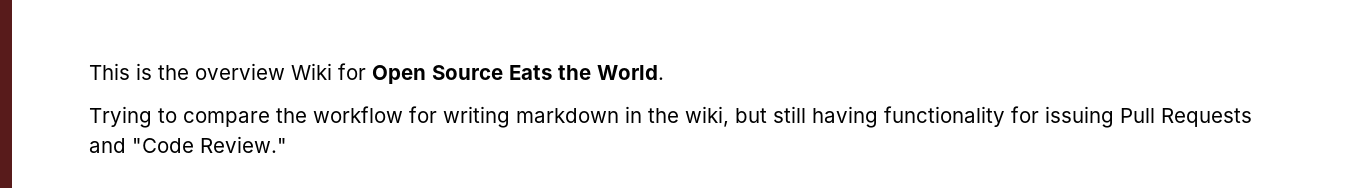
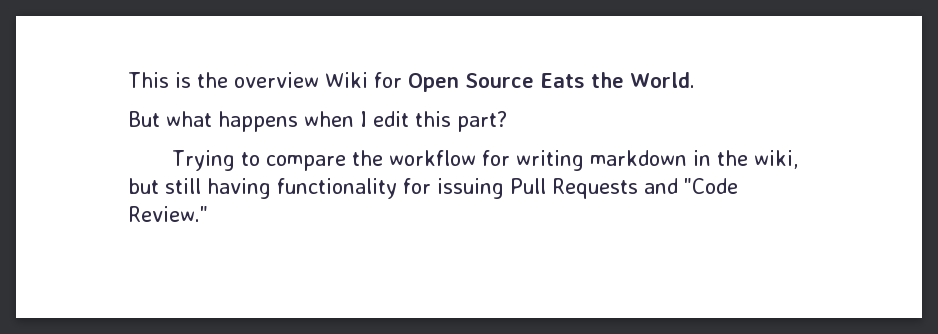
+ But what happens when I edit this part?

